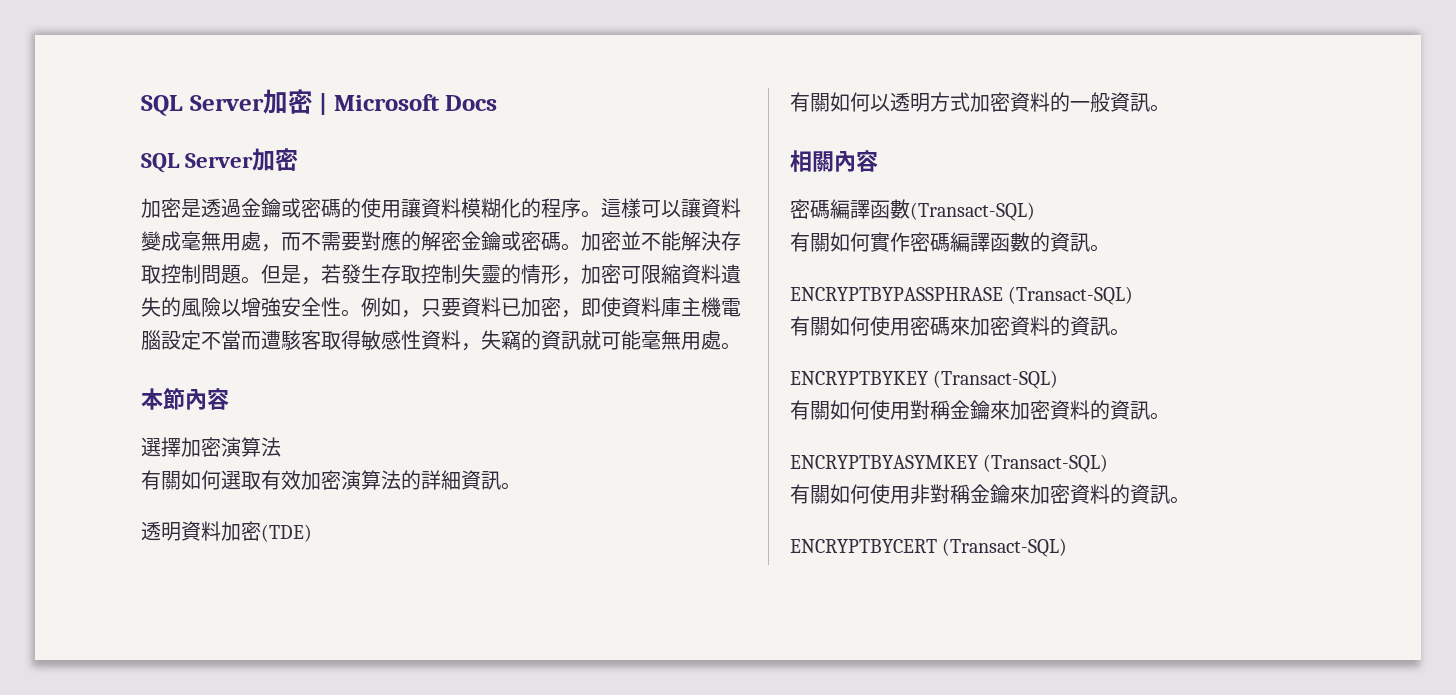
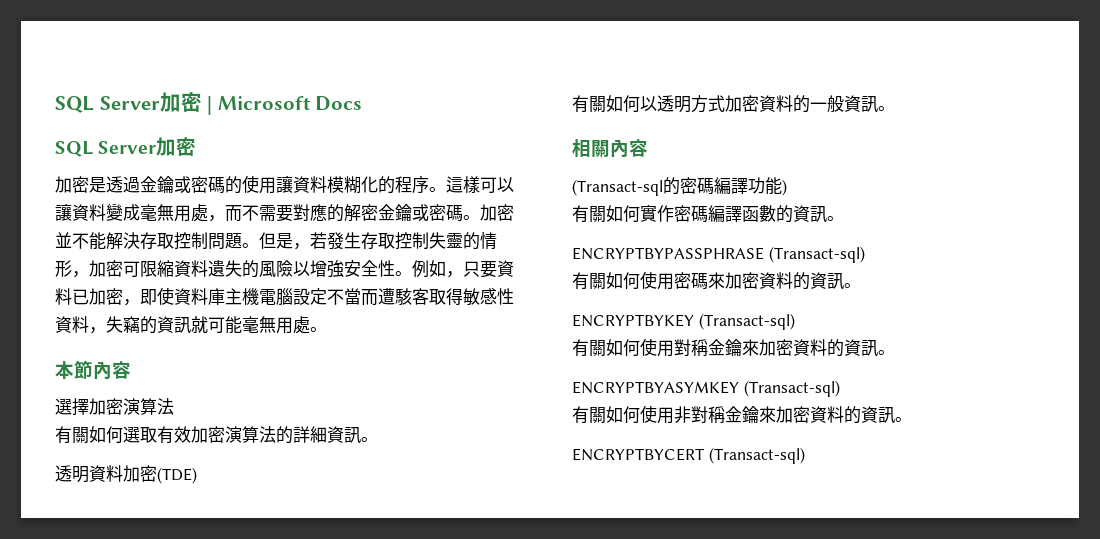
- 密碼編譯函數(Transact-SQL)
+ (Transact-sql的密碼編譯功能)
- ENCRYPTBYPASSPHRASE (Transact-SQL)
+ ENCRYPTBYPASSPHRASE (Transact-sql)
- ENCRYPTBYKEY (Transact-SQL)
+ ENCRYPTBYKEY (Transact-sql)
- ENCRYPTBYASYMKEY (Transact-SQL)
+ ENCRYPTBYASYMKEY (Transact-sql)
- ENCRYPTBYCERT (Transact-SQL)
+ ENCRYPTBYCERT (Transact-sql)

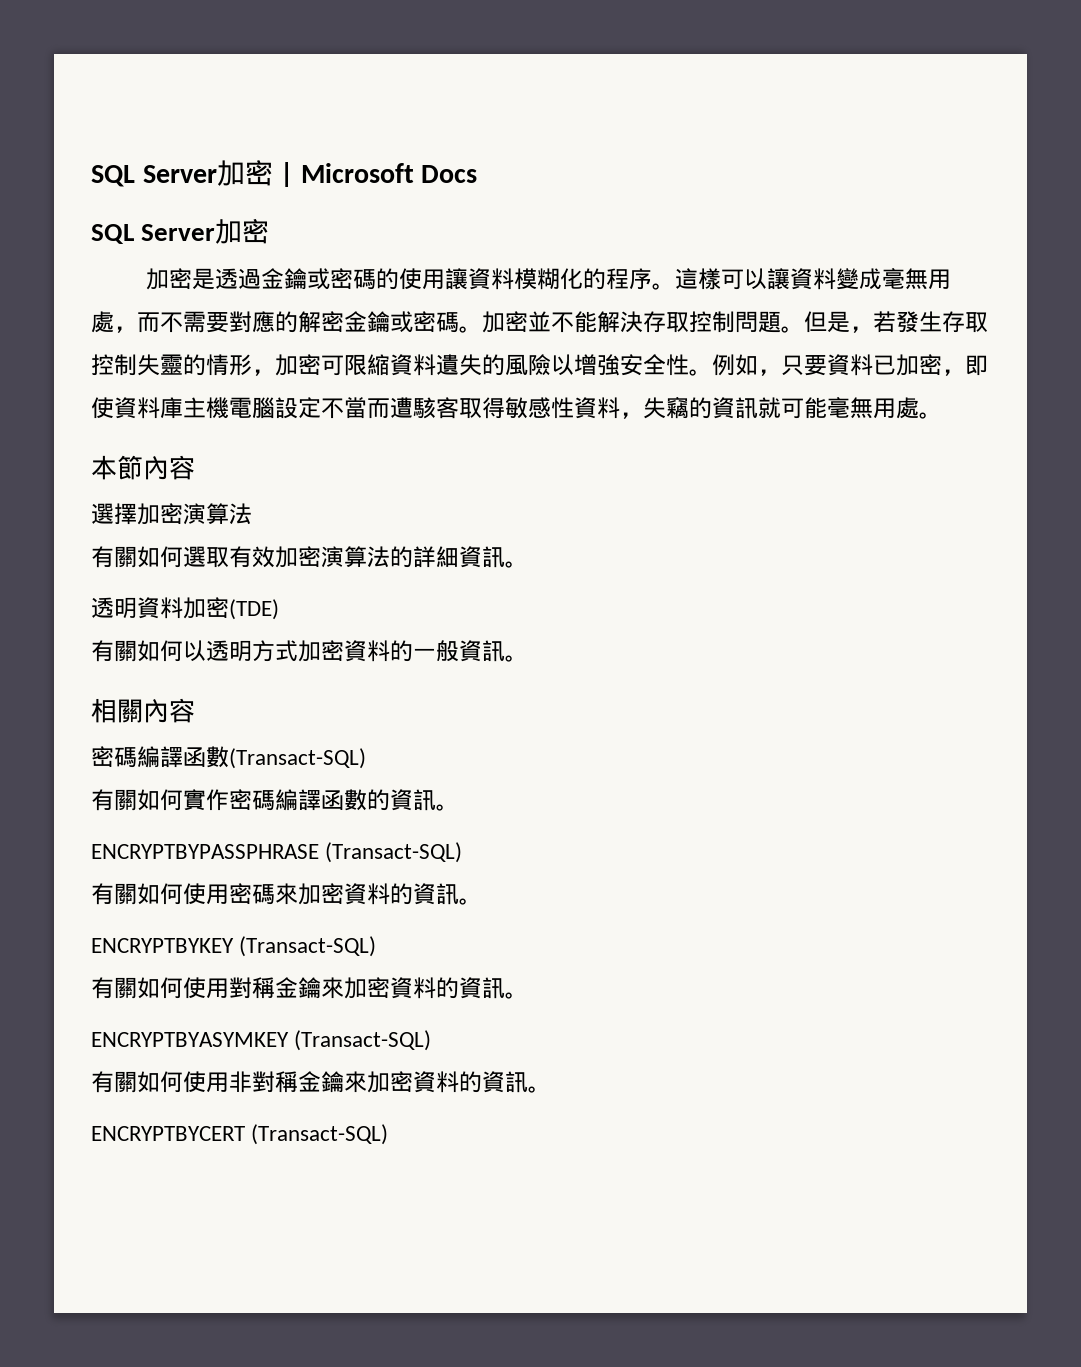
- (Transact-sql的密碼編譯功能)
+ 密碼編譯函數(Transact-SQL)
- ENCRYPTBYPASSPHRASE (Transact-sql)
+ ENCRYPTBYPASSPHRASE (Transact-SQL)
- ENCRYPTBYKEY (Transact-sql)
+ ENCRYPTBYKEY (Transact-SQL)
- ENCRYPTBYASYMKEY (Transact-sql)
+ ENCRYPTBYASYMKEY (Transact-SQL)
- ENCRYPTBYCERT (Transact-sql)
+ ENCRYPTBYCERT (Transact-SQL)

